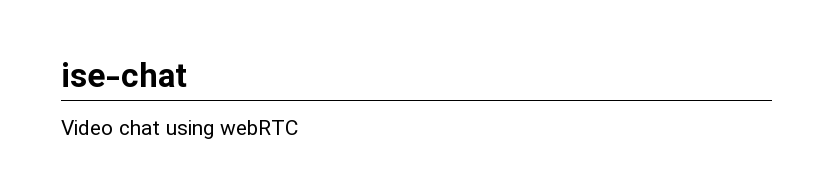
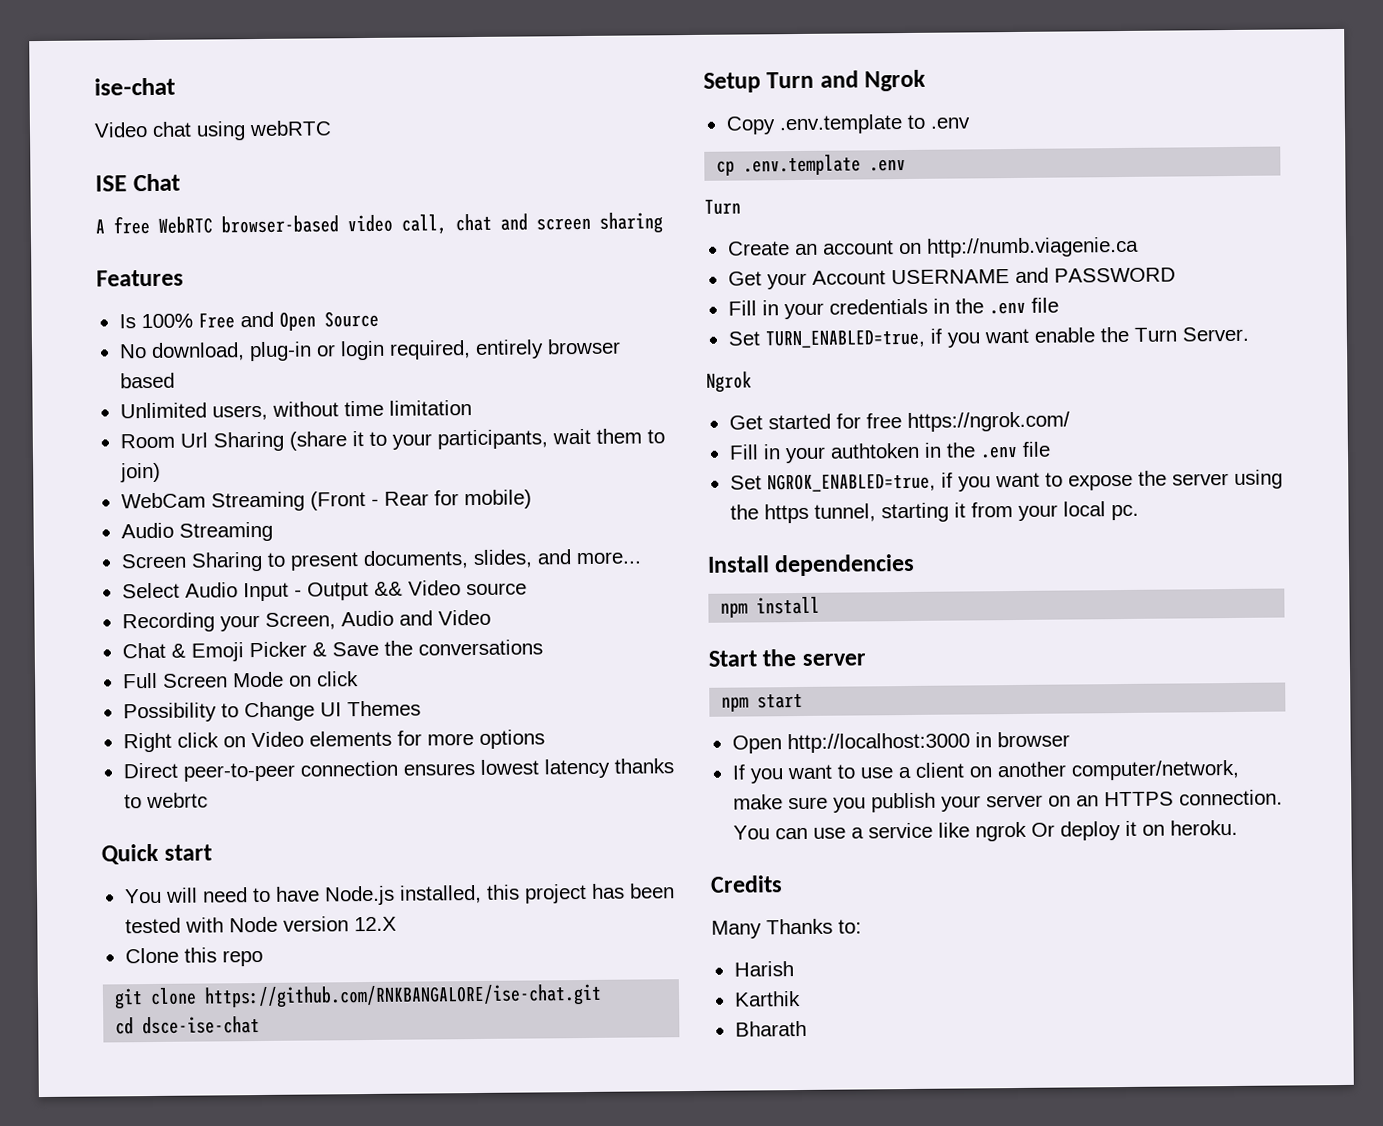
+ ISE Chat
+ A free WebRTC browser-based video call, chat and screen sharing
+ Features
+ Is 100% Free and Open Source
+ No download, plug-in or login required, entirely browser based
+ Unlimited users, without time limitation
+ Room Url Sharing (share it to your participants, wait them to join)
+ WebCam Streaming (Front - Rear for mobile)
+ Audio Streaming
+ Screen Sharing to present documents, slides, and more...
+ Select Audio Input - Output && Video source
+ Recording your Screen, Audio and Video
+ Chat & Emoji Picker & Save the conversations
+ Full Screen Mode on click
+ Possibility to Change UI Themes
+ Right click on Video elements for more options
+ Direct peer-to-peer connection ensures lowest latency thanks to webrtc
+ Quick start
+ You will need to have Node.js installed, this project has been tested with Node version 12.X
+ Clone this repo
+ git clone https://github.com/RNKBANGALORE/ise-chat.git
+ cd dsce-ise-chat
+ Setup Turn and Ngrok
+ Copy .env.template to .env
+ cp .env.template .env
+ Turn
+ Create an account on http://numb.viagenie.ca
+ Get your Account USERNAME and PASSWORD
+ Fill in your credentials in the .env file
+ Set TURN_ENABLED=true, if you want enable the Turn Server.
+ Ngrok
+ Get started for free https://ngrok.com/
+ Fill in your authtoken in the .env file
+ Set NGROK_ENABLED=true, if you want to expose the server using the https tunnel, starting it from your local pc.
+ Install dependencies
+ npm install
+ Start the server
+ npm start
+ Open http://localhost:3000 in browser
+ If you want to use a client on another computer/network, make sure you publish your server on an HTTPS connection. You can use a service like ngrok Or deploy it on heroku.
+ Credits
+ Many Thanks to:
+ Harish
+ Karthik
+ Bharath

